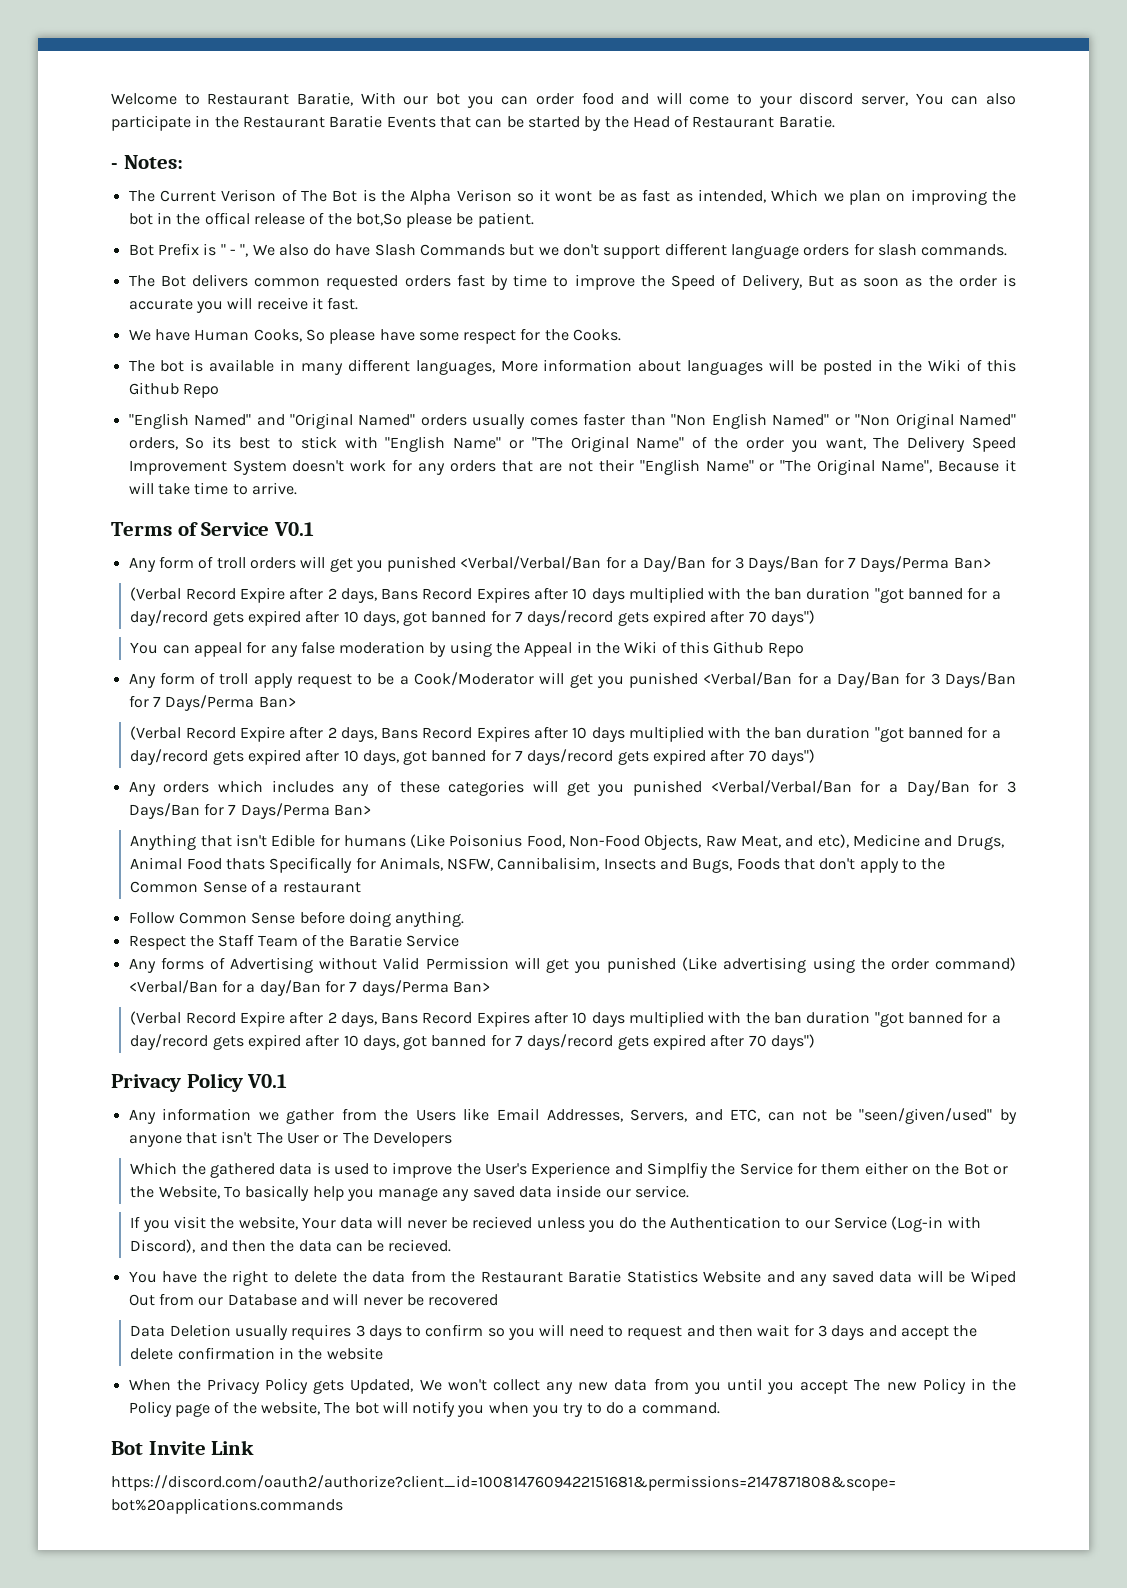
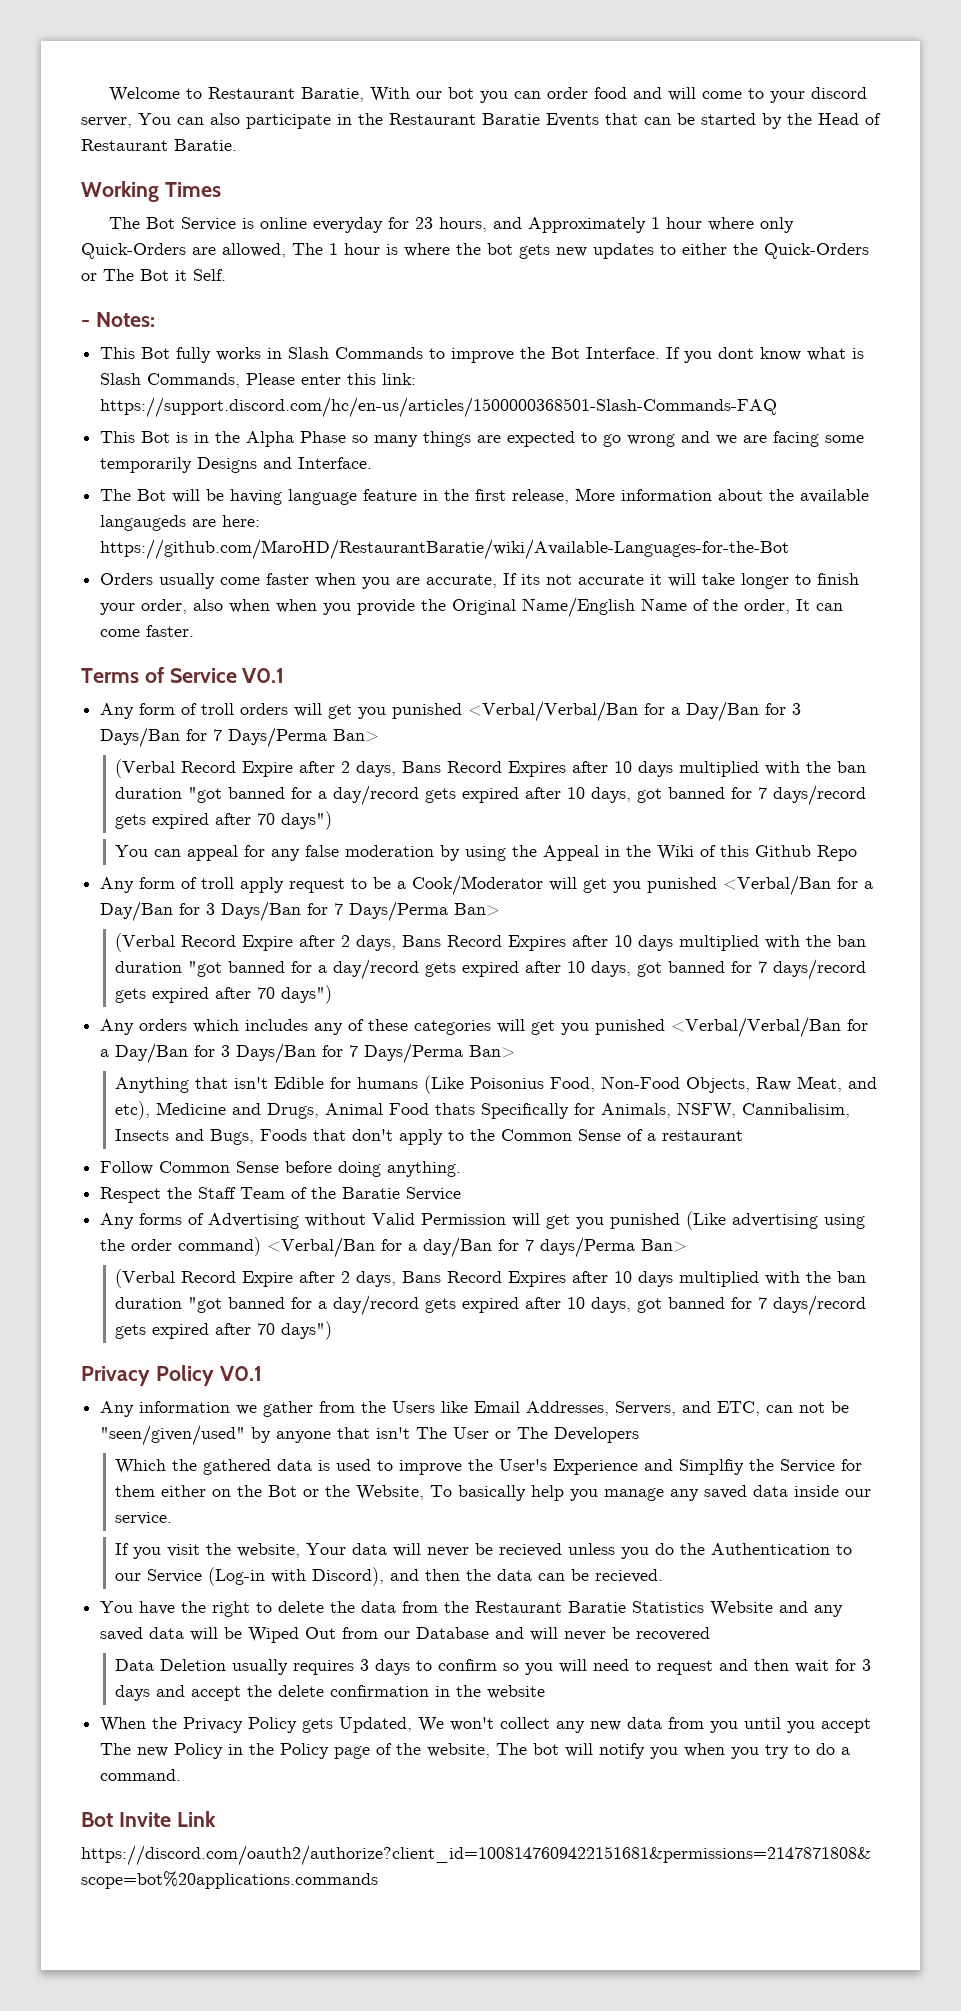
+ Working Times
+ The Bot Service is online everyday for 23 hours, and Approximately 1 hour where only Quick-Orders are allowed, The 1 hour is where the bot gets new updates to either the Quick-Orders or The Bot it Self.
  - Notes:
- The Current Verison of The Bot is the Alpha Verison so it wont be as fast as intended, Which we plan on improving the bot in the offical release of the bot,So please be patient.
- Bot Prefix is " - ", We also do have Slash Commands but we don't support different language orders for slash commands.
- The Bot delivers common requested orders fast by time to improve the Speed of Delivery, But as soon as the order is accurate you will receive it fast.
- We have Human Cooks, So please have some respect for the Cooks.
- The bot is available in many different languages, More information about languages will be posted in the Wiki of this Github Repo
- "English Named" and "Original Named" orders usually comes faster than "Non English Named" or "Non Original Named" orders, So its best to stick with "English Name" or "The Original Name" of the order you want, The Delivery Speed Improvement System doesn't work for any orders that are not their "English Name" or "The Original Name", Because it will take time to arrive.
+ This Bot fully works in Slash Commands to improve the Bot Interface. If you dont know what is Slash Commands, Please enter this link: https://support.discord.com/hc/en-us/articles/1500000368501-Slash-Commands-FAQ
+ This Bot is in the Alpha Phase so many things are expected to go wrong and we are facing some temporarily Designs and Interface.
+ The Bot will be having language feature in the first release, More information about the available langaugeds are here: https://github.com/MaroHD/RestaurantBaratie/wiki/Available-Languages-for-the-Bot
+ Orders usually come faster when you are accurate, If its not accurate it will take longer to finish your order, also when when you provide the Original Name/English Name of the order, It can come faster.

